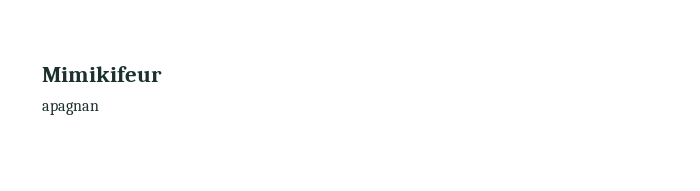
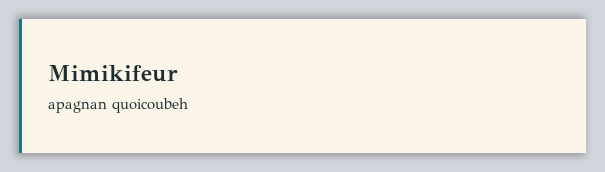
- apagnan
+ apagnan quoicoubeh

